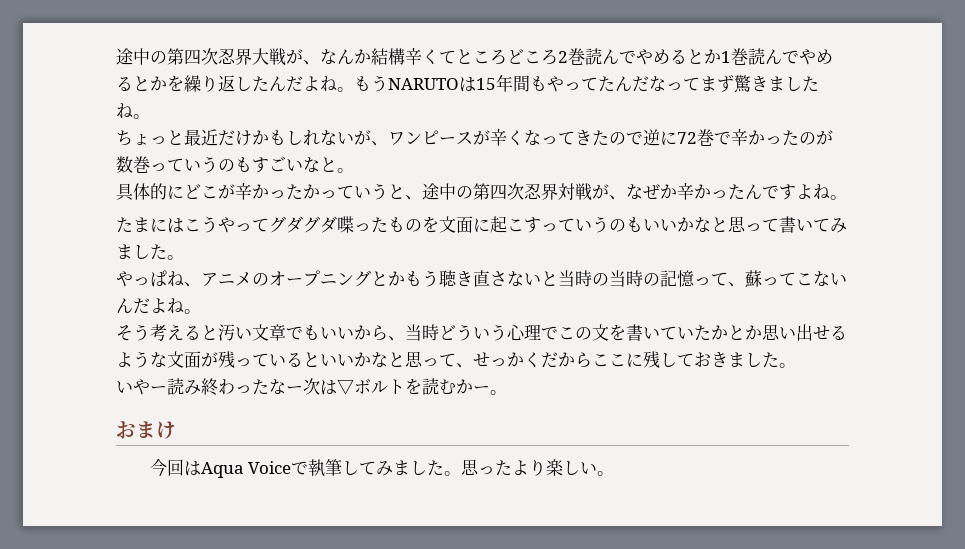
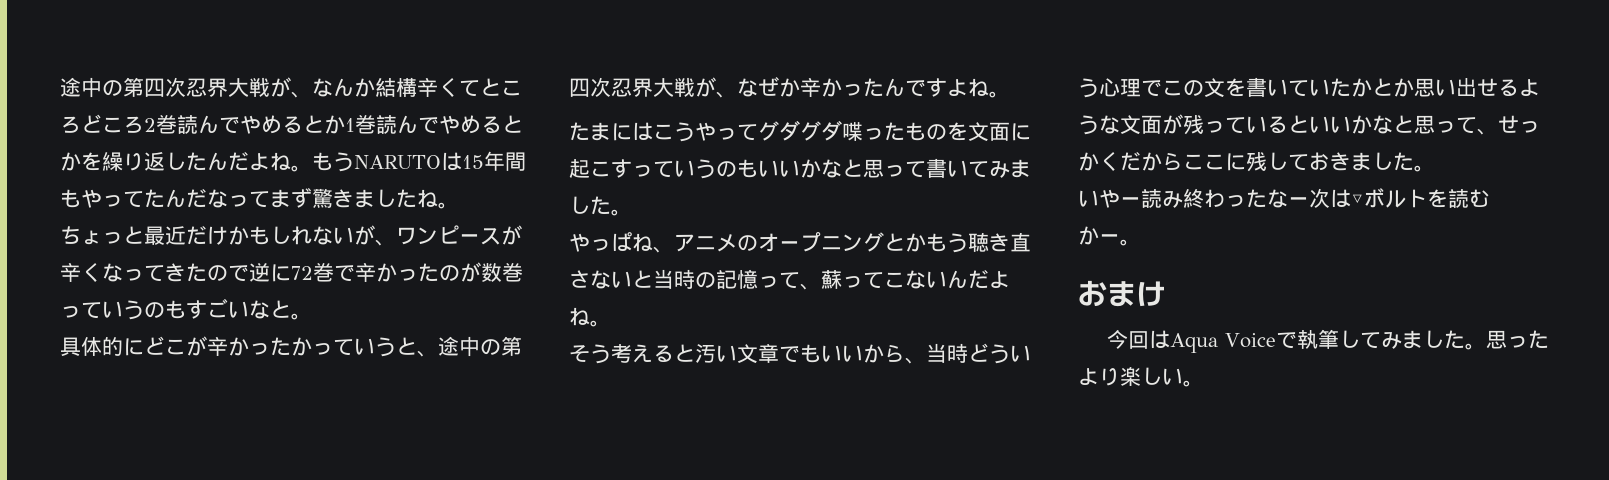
- 具体的にどこが辛かったかっていうと、途中の第四次忍界対戦が、なぜか辛かったんですよね。
+ 具体的にどこが辛かったかっていうと、途中の第四次忍界大戦が、なぜか辛かったんですよね。
- やっぱね、アニメのオープニングとかもう聴き直さないと当時の当時の記憶って、蘇ってこないんだよね。
+ やっぱね、アニメのオープニングとかもう聴き直さないと当時の記憶って、蘇ってこないんだよね。

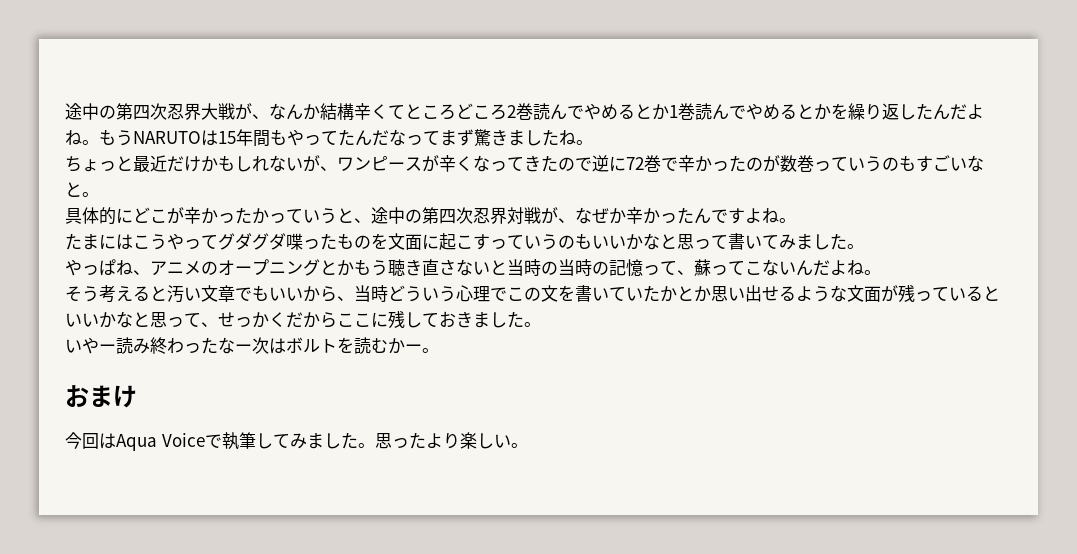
- 具体的にどこが辛かったかっていうと、途中の第四次忍界大戦が、なぜか辛かったんですよね。
+ 具体的にどこが辛かったかっていうと、途中の第四次忍界対戦が、なぜか辛かったんですよね。
- やっぱね、アニメのオープニングとかもう聴き直さないと当時の記憶って、蘇ってこないんだよね。
+ やっぱね、アニメのオープニングとかもう聴き直さないと当時の当時の記憶って、蘇ってこないんだよね。
- いやー読み終わったなー次は▽ボルトを読むかー。
+ いやー読み終わったなー次はボルトを読むかー。

